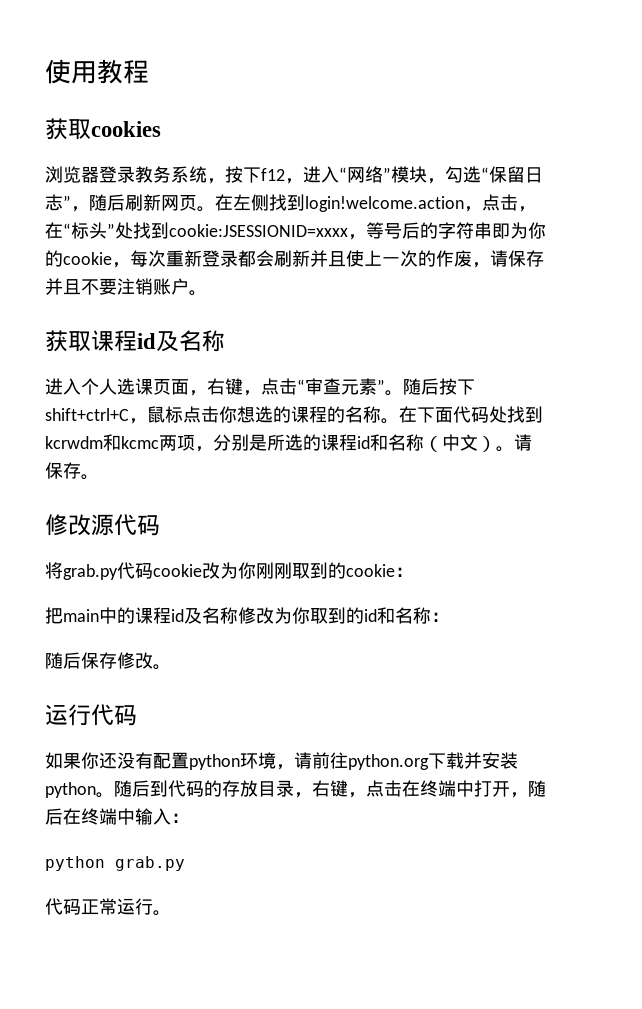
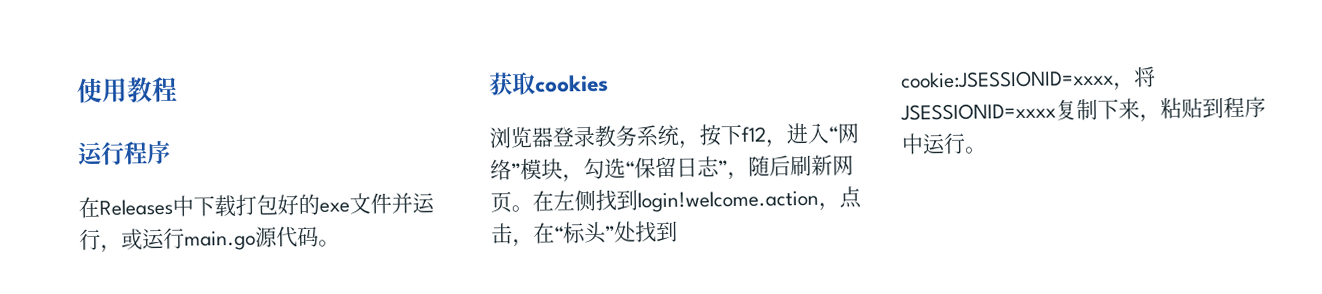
+ 运行程序
+ 在Releases中下载打包好的exe文件并运行，或运行main.go源代码。
- 在左侧找到login!welcome.action，点击，在“标头”处找到cookie:JSESSIONID=xxxx，等号后的字符串即为你的cookie，每次重新登录都会刷新并且使上一次的作废，请保存并且不要注销账户。
- 获取课程id及名称
- 进入个人选课页面，右键，点击“审查元素”。随后按下shift+ctrl+C，鼠标点击你想选的课程的名称。在下面代码处找到kcrwdm和kcmc两项，分别是所选的课程id和名称（中文）。请保存。
- 修改源代码
- 将grab.py代码cookie改为你刚刚取到的cookie：
- 把main中的课程id及名称修改为你取到的id和名称：
- 随后保存修改。
- 运行代码
- 如果你还没有配置python环境，请前往python.org下载并安装python。随后到代码的存放目录，右键，点击在终端中打开，随后在终端中输入：
- python grab.py
- 代码正常运行。
+ 在左侧找到login!welcome.action，点击，在“标头”处找到cookie:JSESSIONID=xxxx，将JSESSIONID=xxxx复制下来，粘贴到程序中运行。

